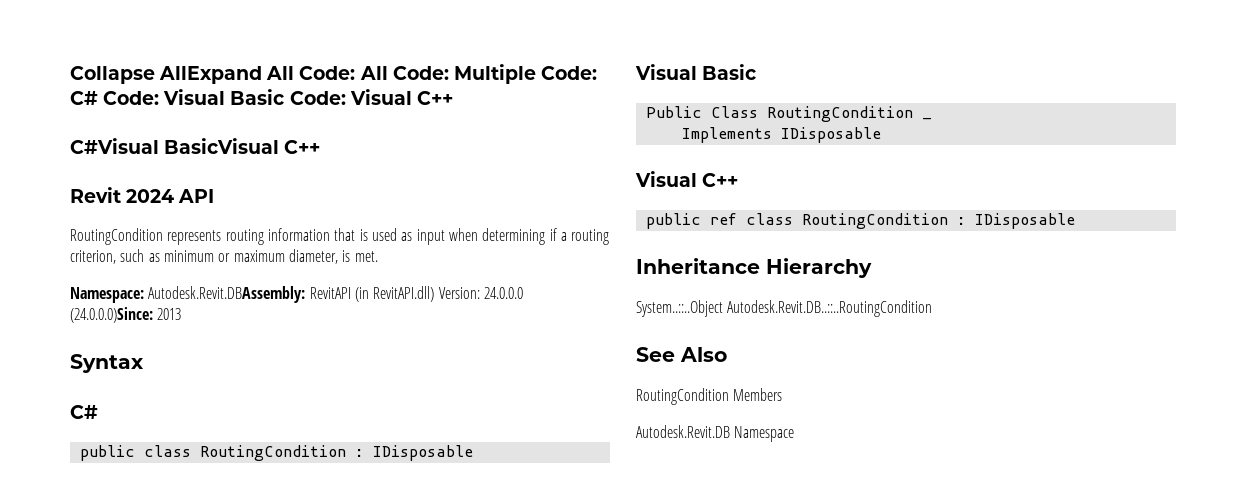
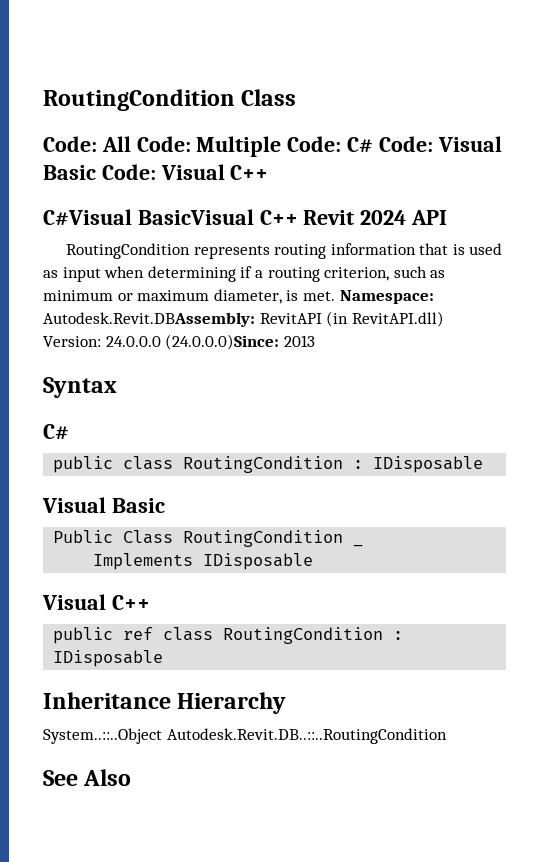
- Collapse AllExpand All Code: All Code: Multiple Code: C# Code: Visual Basic Code: Visual C++
+ RoutingCondition Class
+ Code: All Code: Multiple Code: C# Code: Visual Basic Code: Visual C++
- C#Visual BasicVisual C++
- Revit 2024 API
+ C#Visual BasicVisual C++ Revit 2024 API
- RoutingCondition represents routing information that is used as input when determining if a routing criterion, such as minimum or maximum diameter, is met.
- Namespace: Autodesk.Revit.DBAssembly: RevitAPI (in RevitAPI.dll) Version: 24.0.0.0 (24.0.0.0)Since: 2013
+ RoutingCondition represents routing information that is used as input when determining if a routing criterion, such as minimum or maximum diameter, is met. Namespace: Autodesk.Revit.DBAssembly: RevitAPI (in RevitAPI.dll) Version: 24.0.0.0 (24.0.0.0)Since: 2013
- RoutingCondition Members
- Autodesk.Revit.DB Namespace

